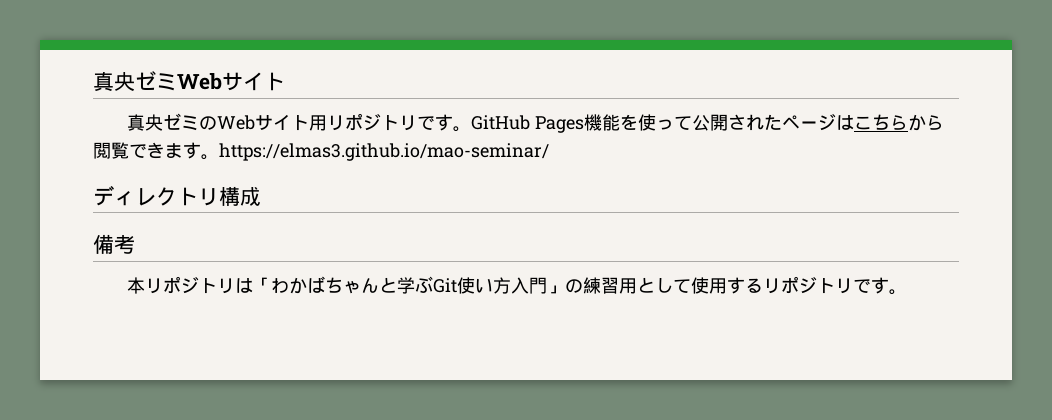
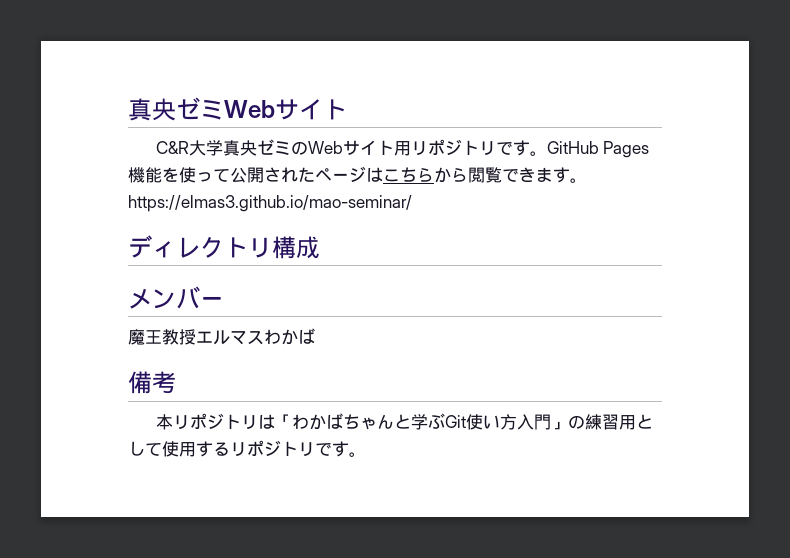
- 真央ゼミのWebサイト用リポジトリです。
+ C&R大学真央ゼミのWebサイト用リポジトリです。
+ メンバー
+ 魔王教授エルマスわかば

